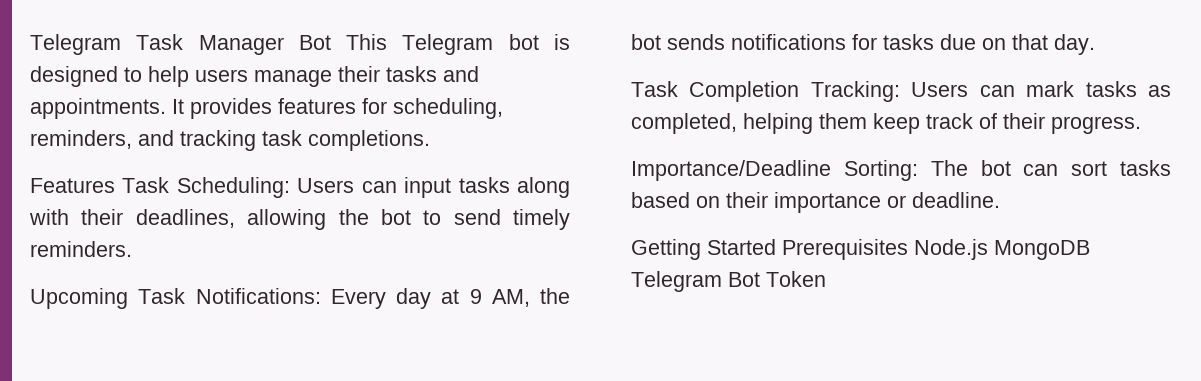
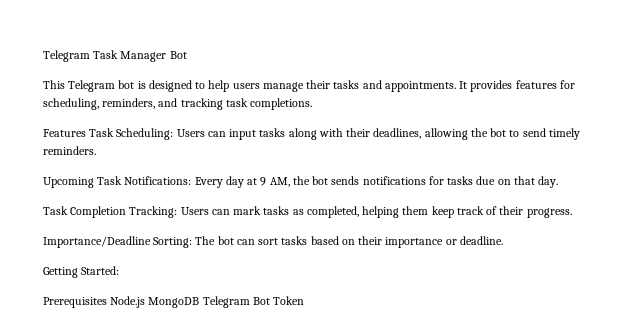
- Telegram Task Manager Bot This Telegram bot is designed to help users manage their tasks and appointments.
+ Telegram Task Manager Bot
+ This Telegram bot is designed to help users manage their tasks and appointments.
- Getting Started Prerequisites Node.js MongoDB Telegram Bot Token
+ Getting Started:
+ Prerequisites Node.js MongoDB Telegram Bot Token

